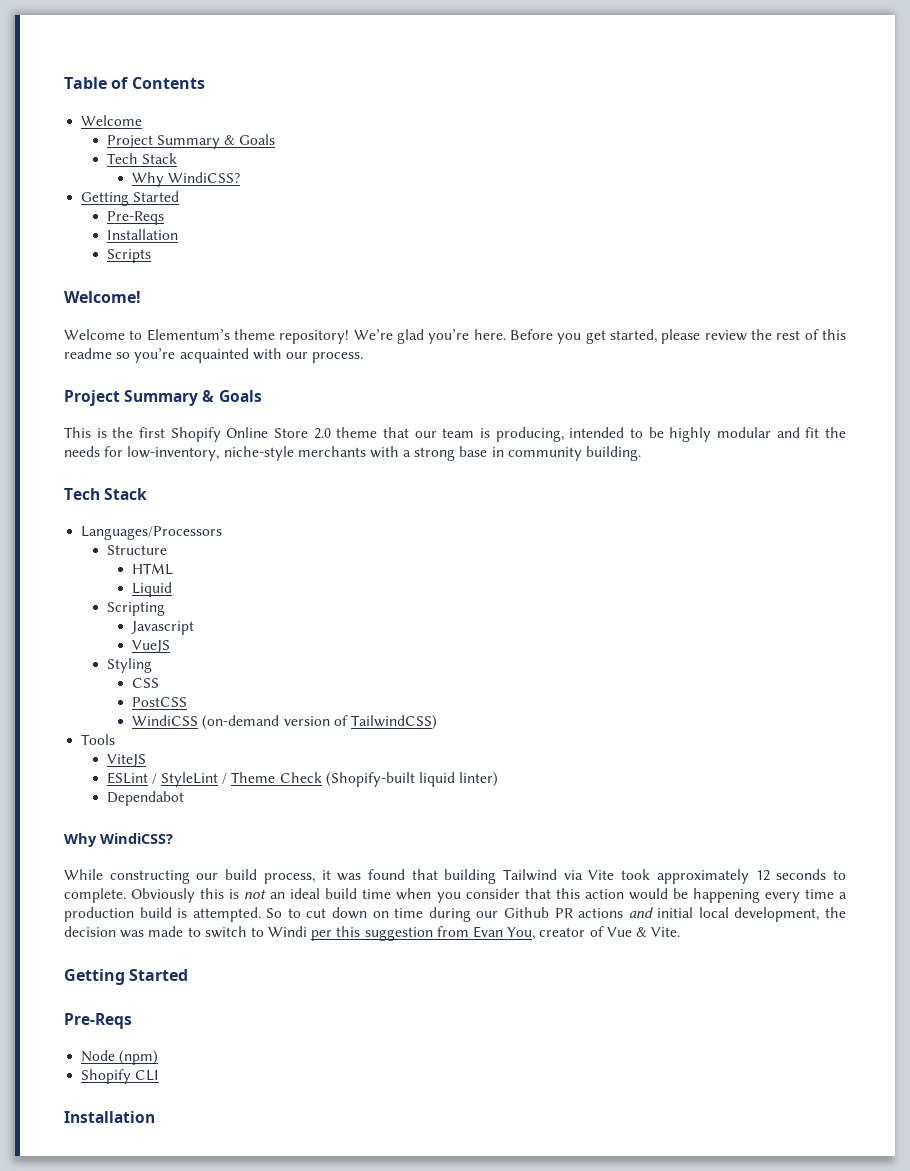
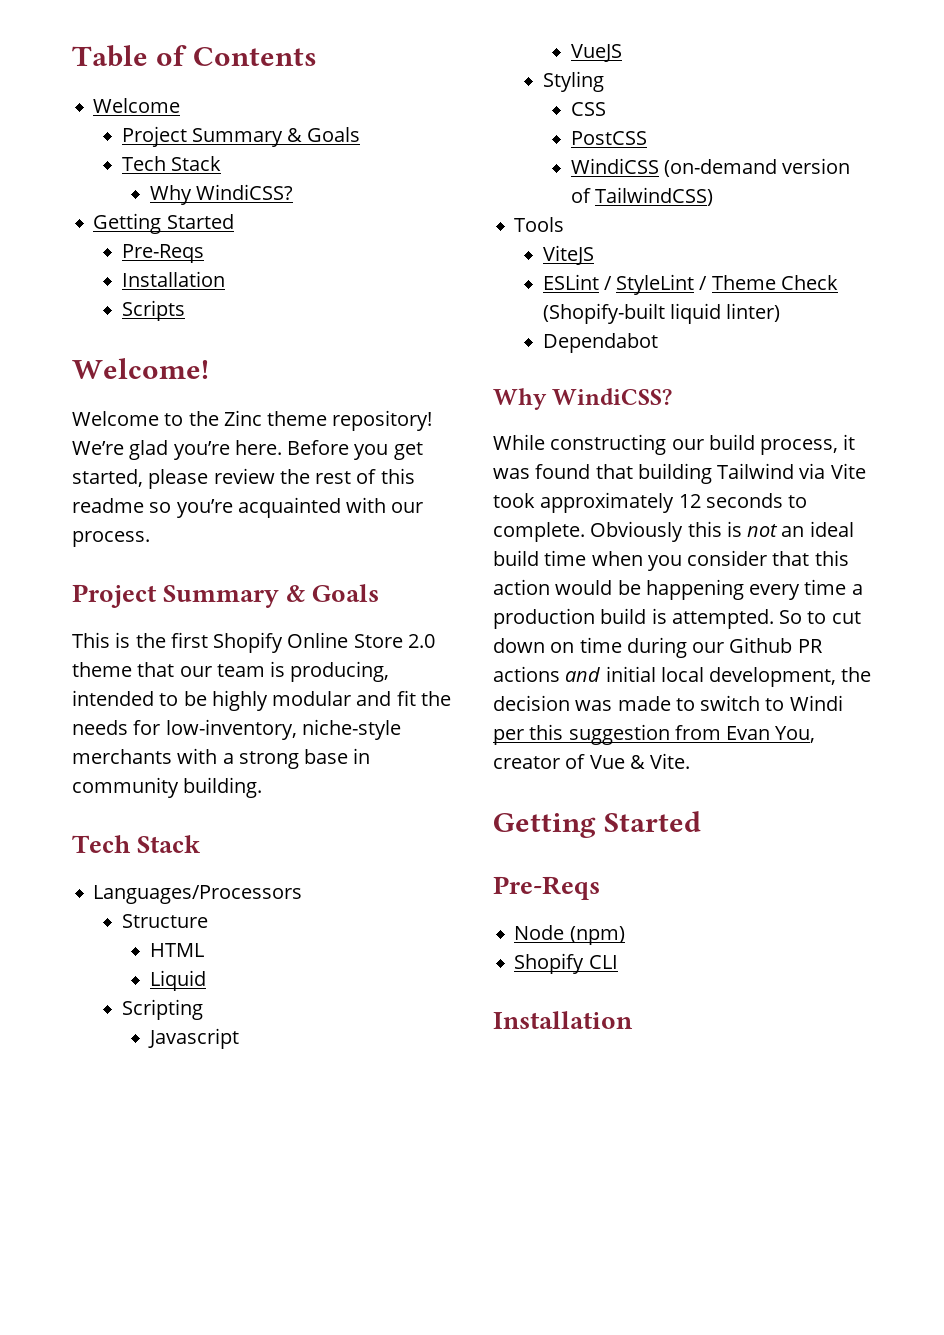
- Welcome to Elementum’s theme repository!
+ Welcome to the Zinc theme repository!

